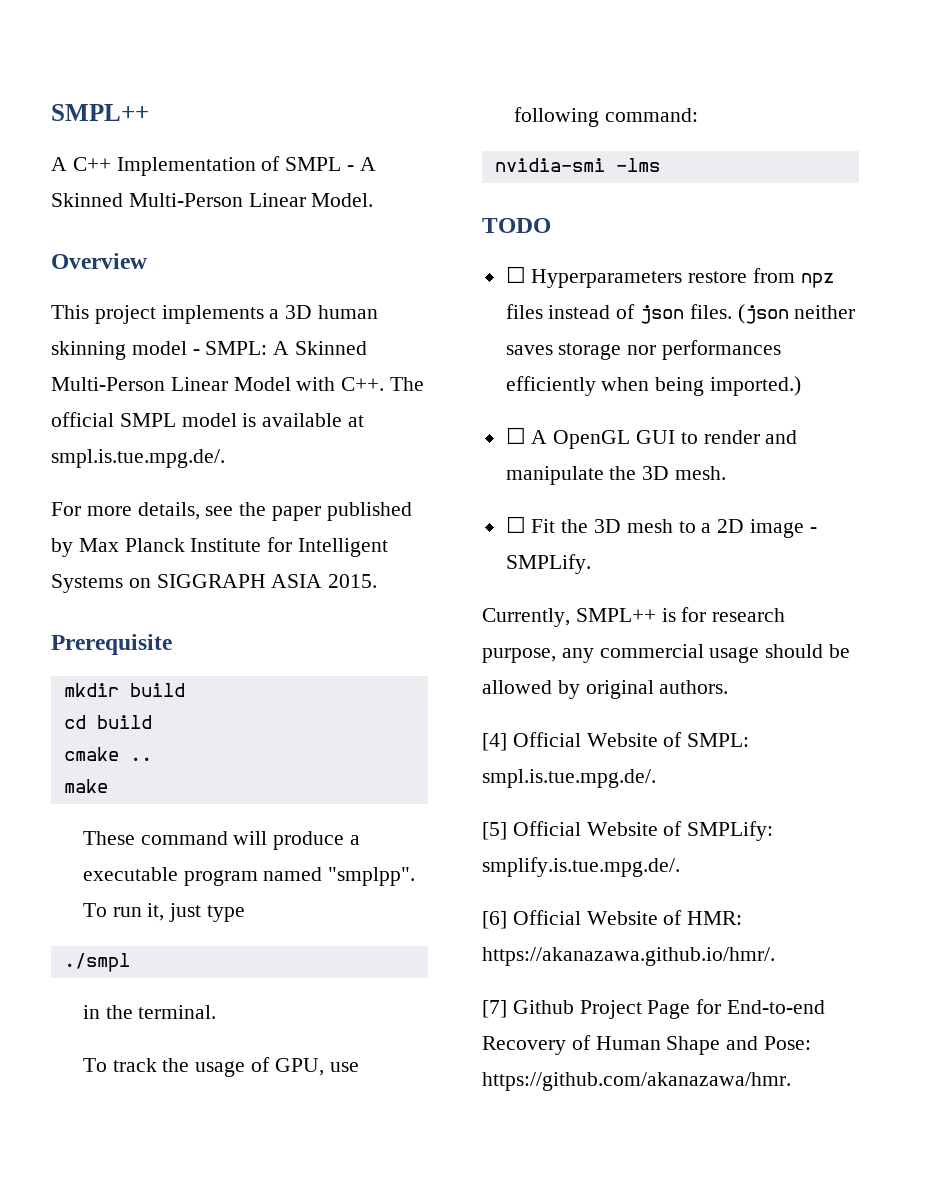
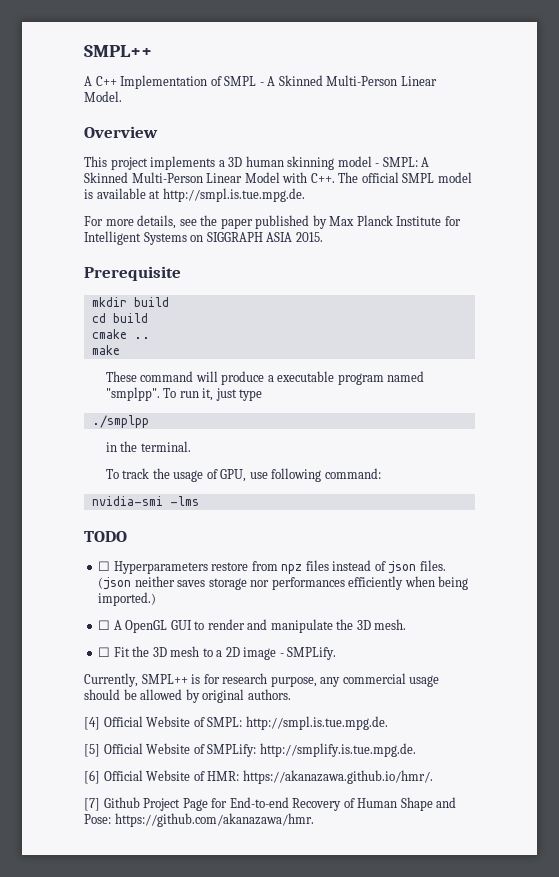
- This project implements a 3D human skinning model - SMPL: A Skinned Multi-Person Linear Model with C++. The official SMPL model is available at smpl.is.tue.mpg.de/.
+ This project implements a 3D human skinning model - SMPL: A Skinned Multi-Person Linear Model with C++. The official SMPL model is available at http://smpl.is.tue.mpg.de.
- ./smpl
+ ./smplpp
- [4] Official Website of SMPL: smpl.is.tue.mpg.de/.
+ [4] Official Website of SMPL: http://smpl.is.tue.mpg.de.
- [5] Official Website of SMPLify: smplify.is.tue.mpg.de/.
+ [5] Official Website of SMPLify: http://smplify.is.tue.mpg.de.

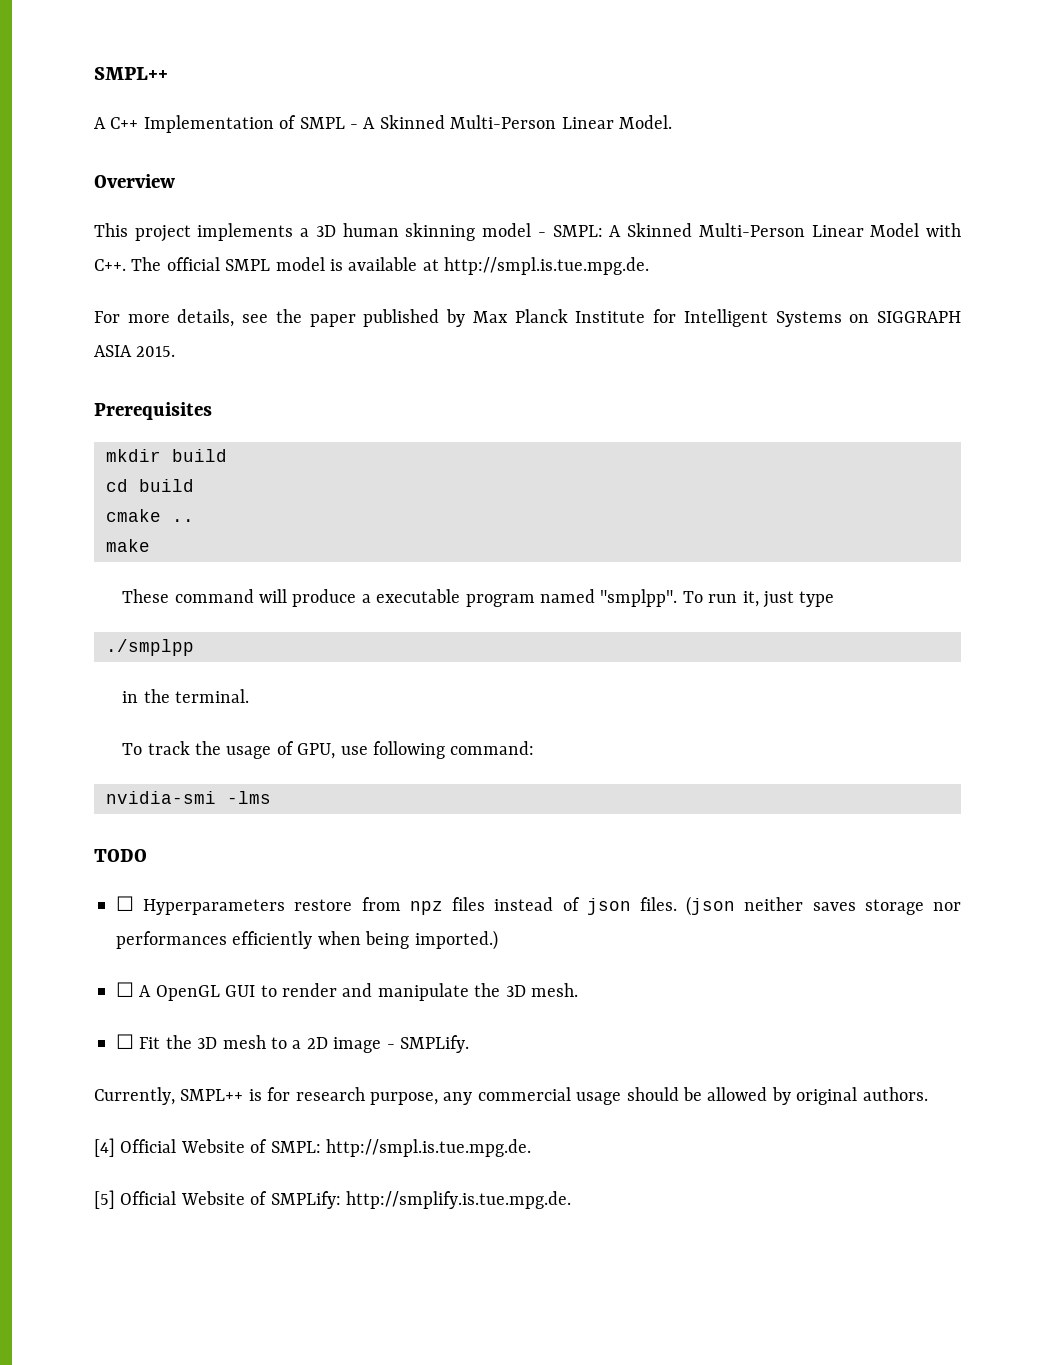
- Prerequisite
+ Prerequisites
- [6] Official Website of HMR: https://akanazawa.github.io/hmr/.
- [7] Github Project Page for End-to-end Recovery of Human Shape and Pose: https://github.com/akanazawa/hmr.

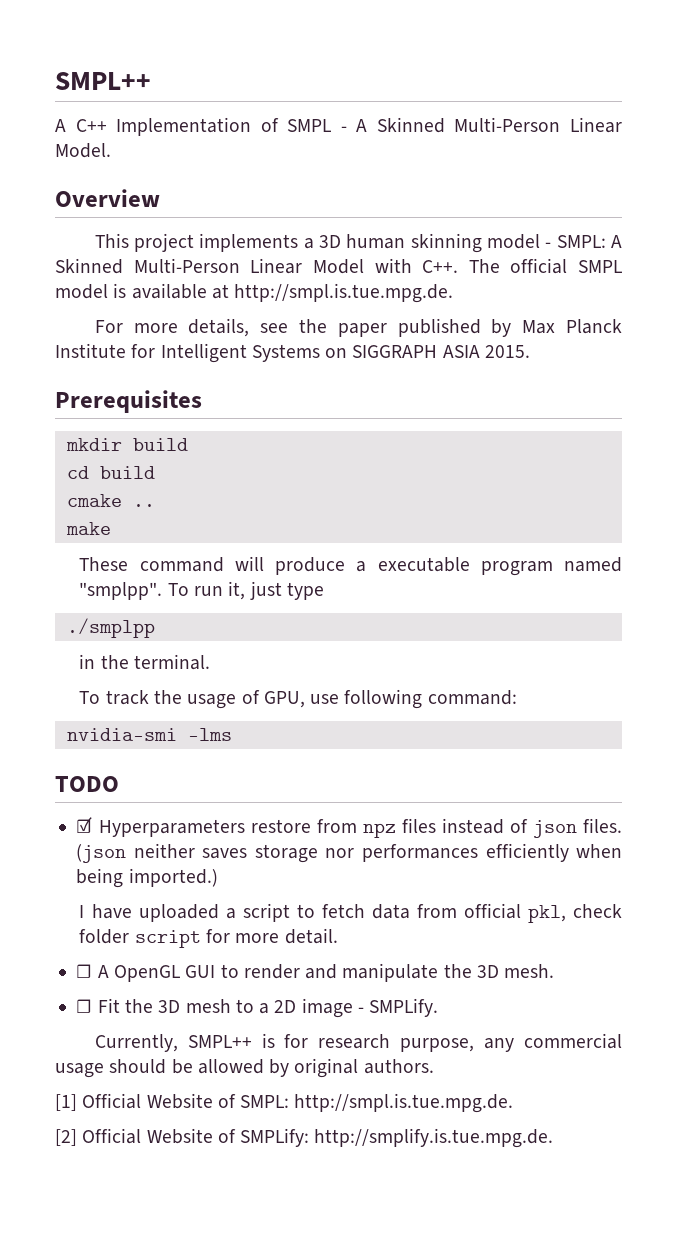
- ☐ Hyperparameters restore from npz files instead of json files.
+ ☑ Hyperparameters restore from npz files instead of json files.
+ I have uploaded a script to fetch data from official pkl, check folder script for more detail.
- [4] Official Website of SMPL: http://smpl.is.tue.mpg.de.
+ [1] Official Website of SMPL: http://smpl.is.tue.mpg.de.
- [5] Official Website of SMPLify: http://smplify.is.tue.mpg.de.
+ [2] Official Website of SMPLify: http://smplify.is.tue.mpg.de.

